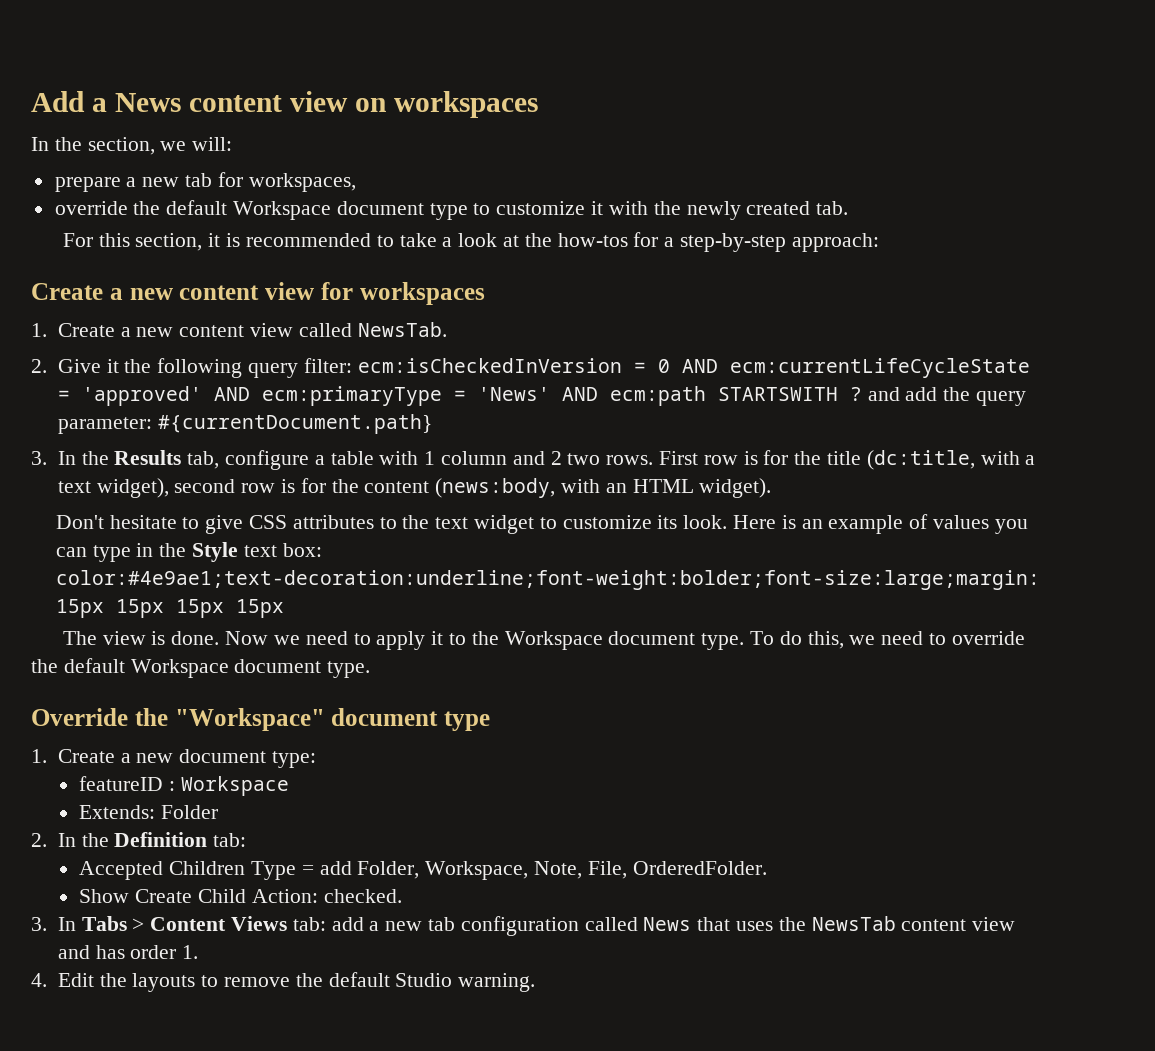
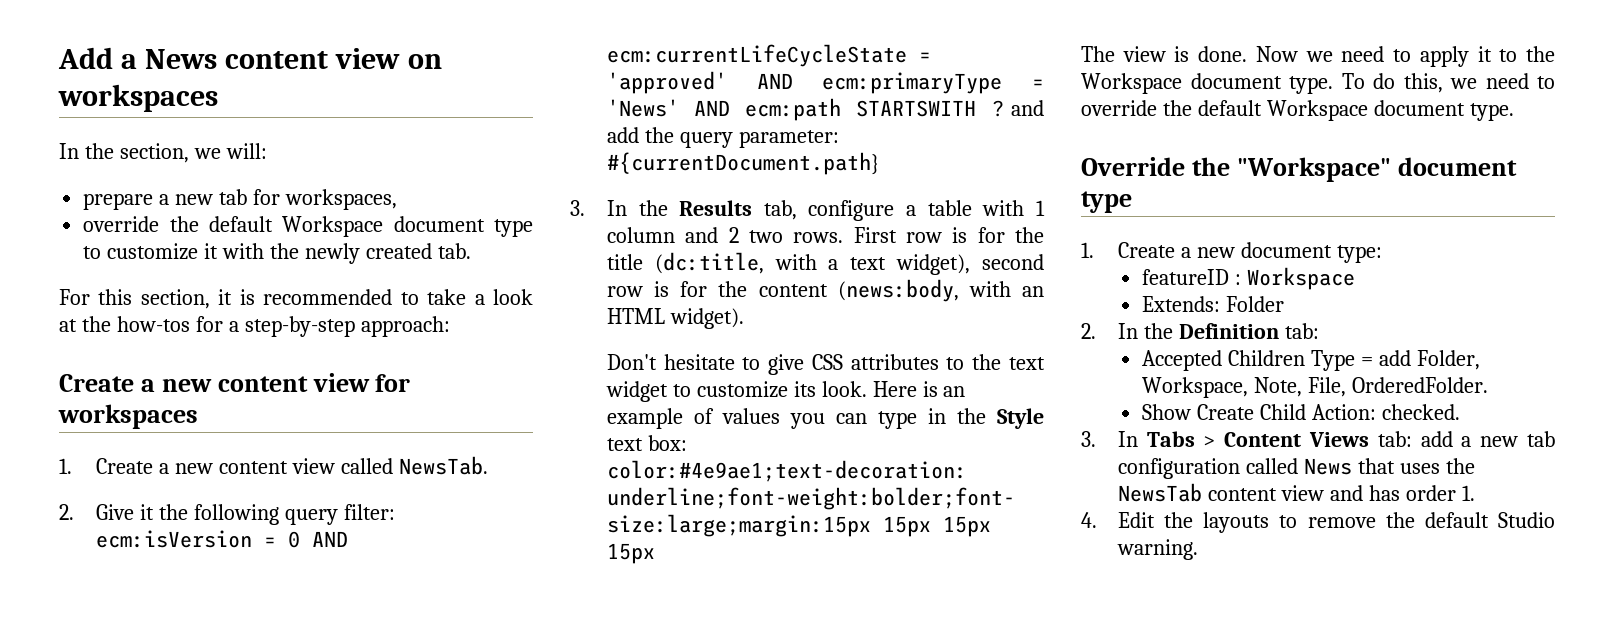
- 2. Give it the following query filter: ecm:isCheckedInVersion = 0 AND ecm:currentLifeCycleState = 'approved' AND ecm:primaryType = 'News' AND ecm:path STARTSWITH ? and add the query parameter: #{currentDocument.path}
+ 2. Give it the following query filter: ecm:isVersion = 0 AND ecm:currentLifeCycleState = 'approved' AND ecm:primaryType = 'News' AND ecm:path STARTSWITH ? and add the query parameter: #{currentDocument.path}

